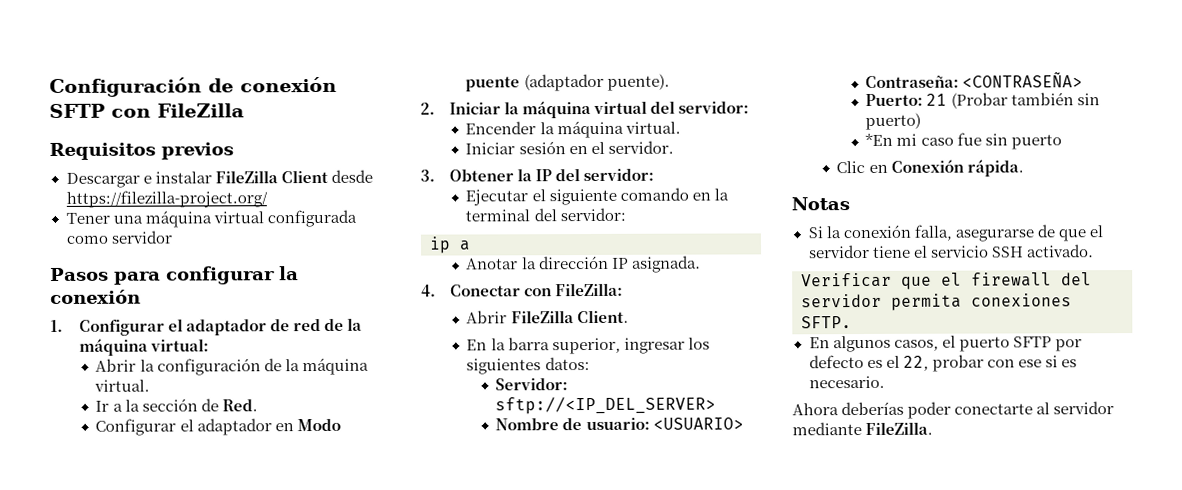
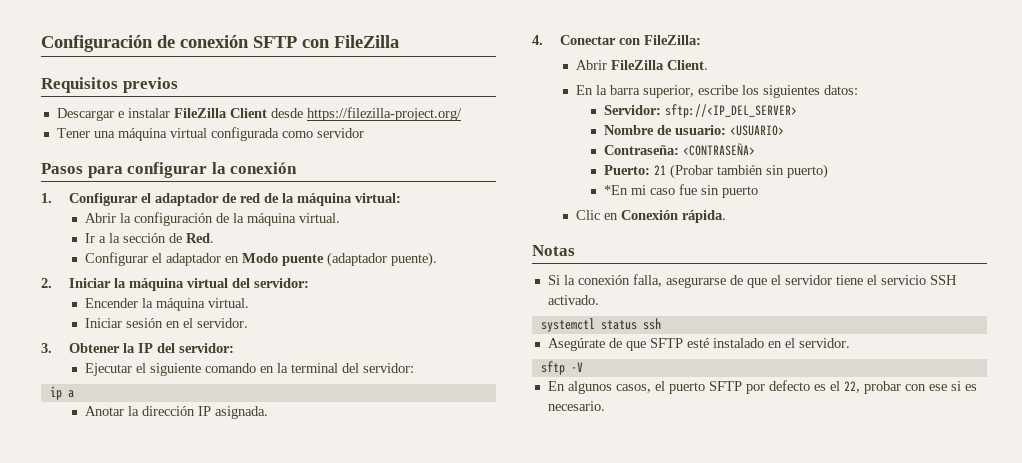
- En la barra superior, ingresar los siguientes datos:
+ En la barra superior, escribe los siguientes datos:
- Verificar que el firewall del servidor permita conexiones SFTP.
+ systemctl status ssh
+ Asegúrate de que SFTP esté instalado en el servidor.
+ sftp -V
- Ahora deberías poder conectarte al servidor mediante FileZilla.

